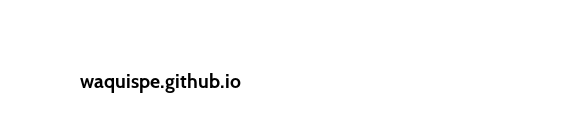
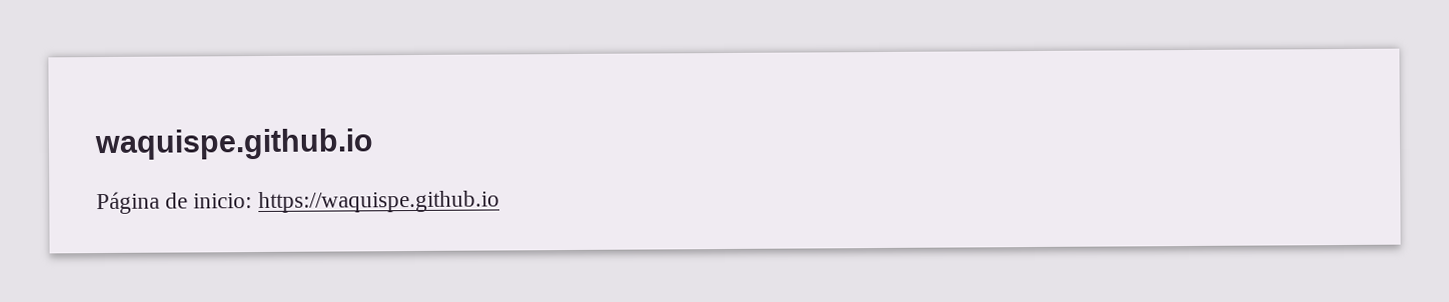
+ Página de inicio: https://waquispe.github.io

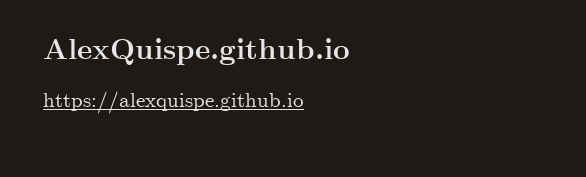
- waquispe.github.io
- Página de inicio: https://waquispe.github.io
+ AlexQuispe.github.io
+ https://alexquispe.github.io

